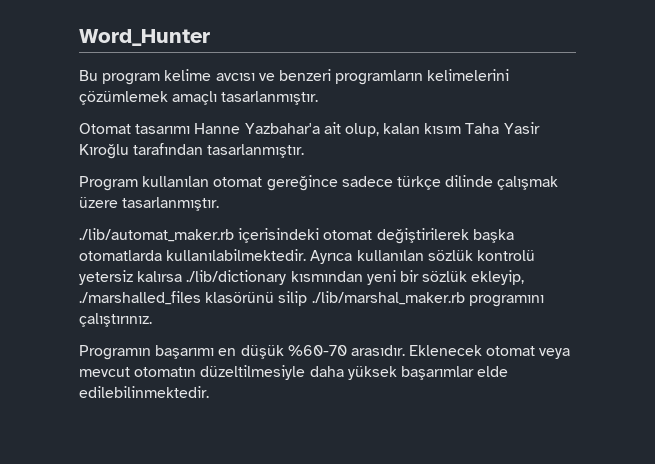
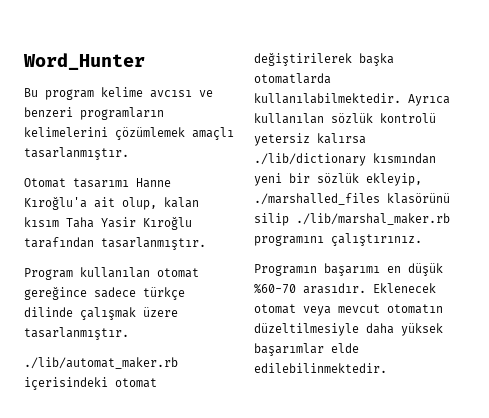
- Otomat tasarımı Hanne Yazbahar'a ait olup, kalan kısım Taha Yasir Kıroğlu tarafından tasarlanmıştır.
+ Otomat tasarımı Hanne Kıroğlu'a ait olup, kalan kısım Taha Yasir Kıroğlu tarafından tasarlanmıştır.

